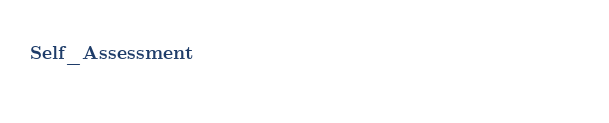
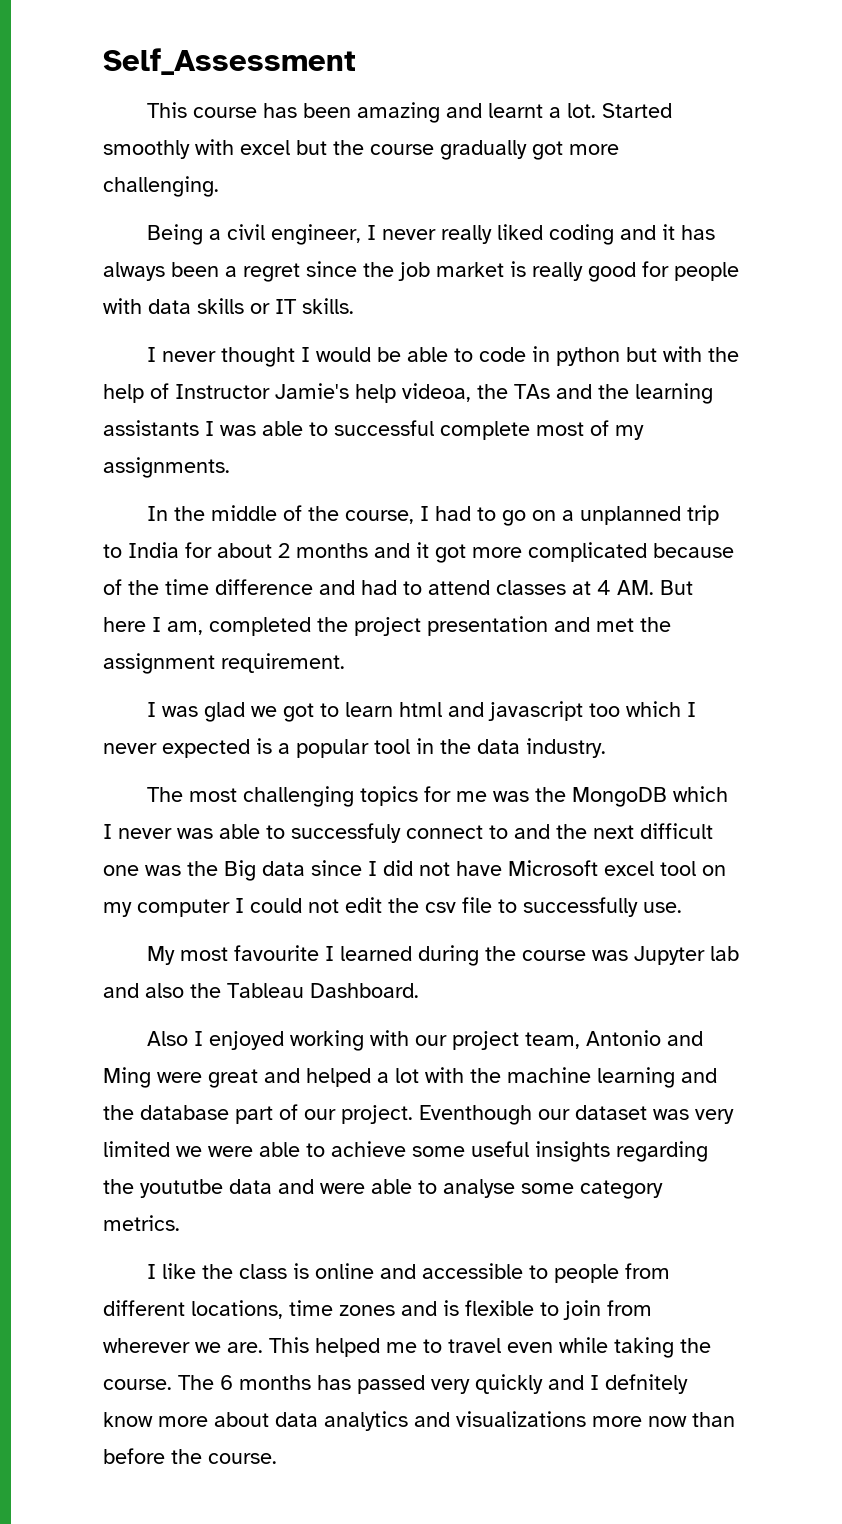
+ This course has been amazing and learnt a lot. Started smoothly with excel but the course gradually got more challenging.
+ Being a civil engineer, I never really liked coding and it has always been a regret since the job market is really good for people with data skills or IT skills.
+ I never thought I would be able to code in python but with the help of Instructor Jamie's help videoa, the TAs and the learning assistants I was able to successful complete most of my assignments.
+ In the middle of the course, I had to go on a unplanned trip to India for about 2 months and it got more complicated because of the time difference and had to attend classes at 4 AM. But here I am, completed the project presentation and met the assignment requirement.
+ I was glad we got to learn html and javascript too which I never expected is a popular tool in the data industry.
+ The most challenging topics for me was the MongoDB which I never was able to successfuly connect to and the next difficult one was the Big data since I did not have Microsoft excel tool on my computer I could not edit the csv file to successfully use.
+ My most favourite I learned during the course was Jupyter lab and also the Tableau Dashboard.
+ Also I enjoyed working with our project team, Antonio and Ming were great and helped a lot with the machine learning and the database part of our project. Eventhough our dataset was very limited we were able to achieve some useful insights regarding the yoututbe data and were able to analyse some category metrics.
+ I like the class is online and accessible to people from different locations, time zones and is flexible to join from wherever we are. This helped me to travel even while taking the course. The 6 months has passed very quickly and I defnitely know more about data analytics and visualizations more now than before the course.

